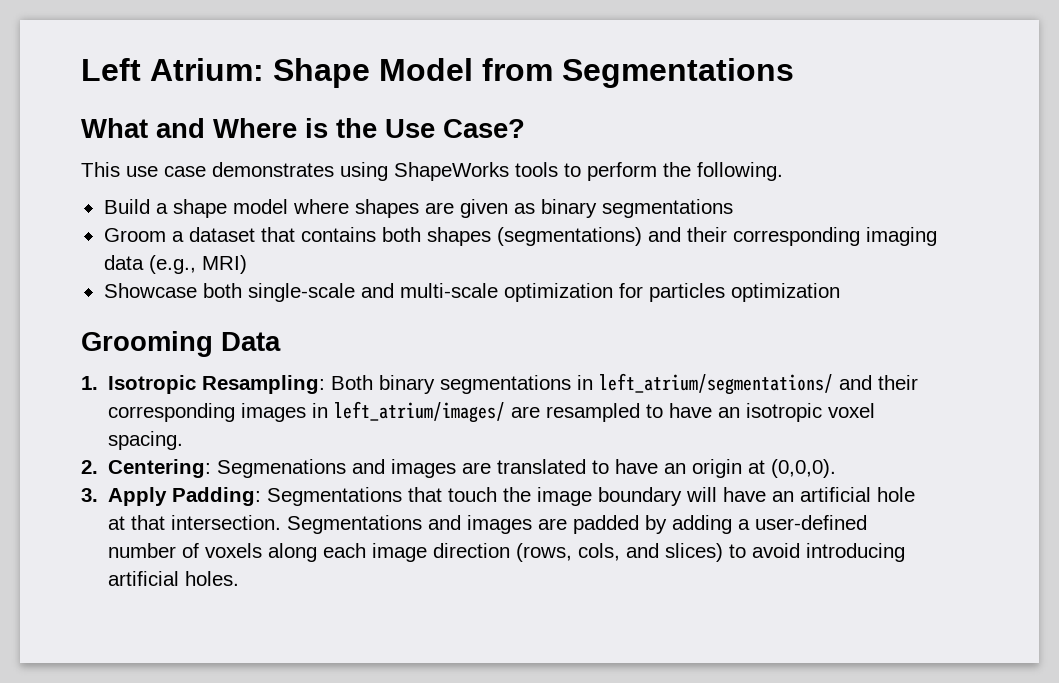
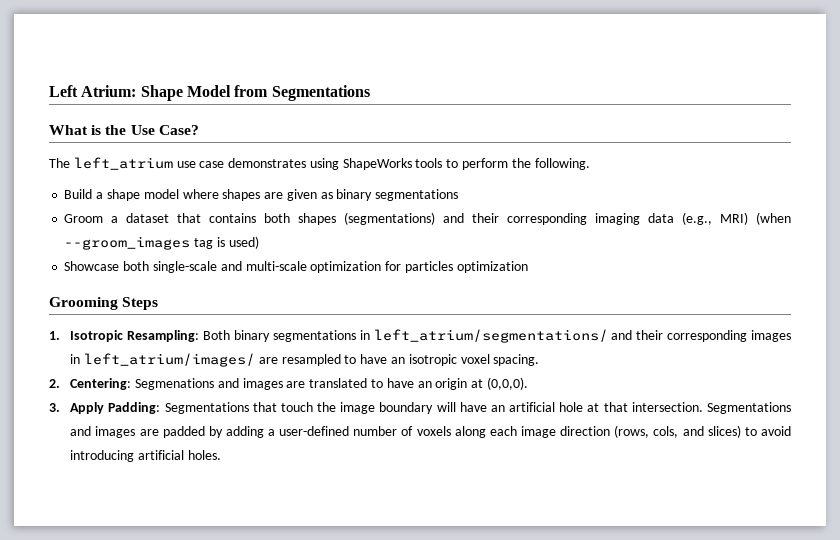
- What and Where is the Use Case?
+ What is the Use Case?
- This use case demonstrates using ShapeWorks tools to perform the following.
+ The left_atrium use case demonstrates using ShapeWorks tools to perform the following.
- Groom a dataset that contains both shapes (segmentations) and their corresponding imaging data (e.g., MRI)
+ Groom a dataset that contains both shapes (segmentations) and their corresponding imaging data (e.g., MRI) (when --groom_images tag is used)
- Grooming Data
+ Grooming Steps

